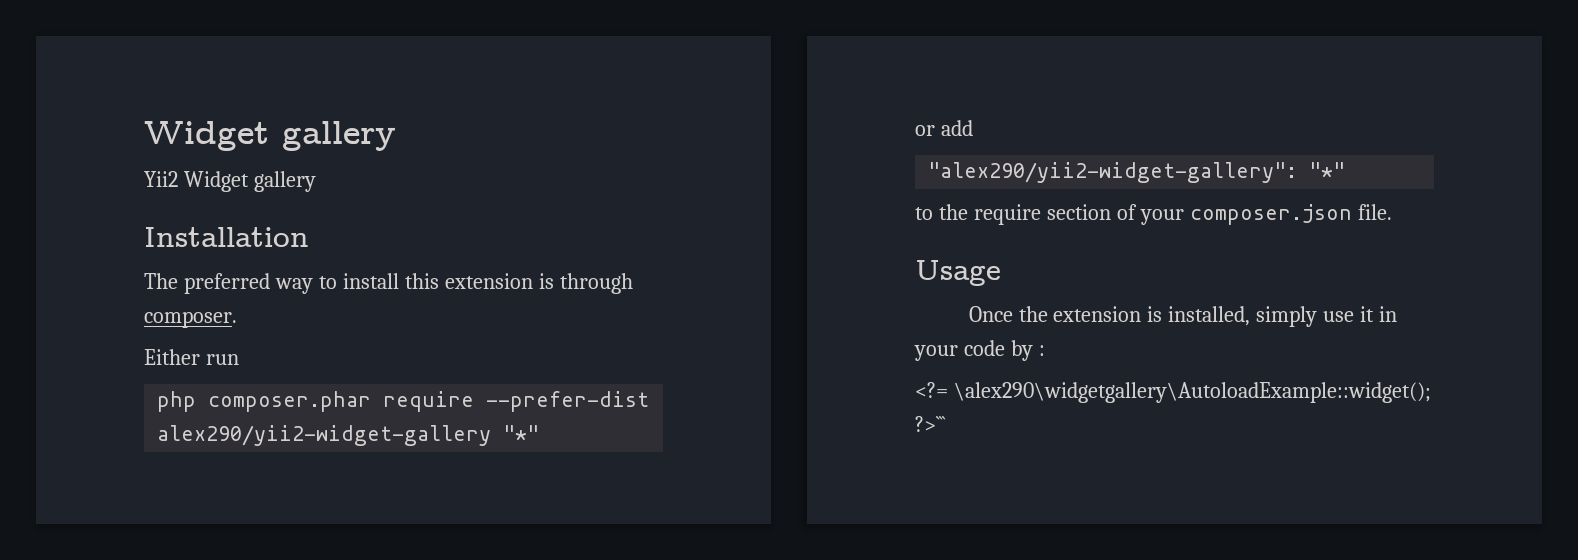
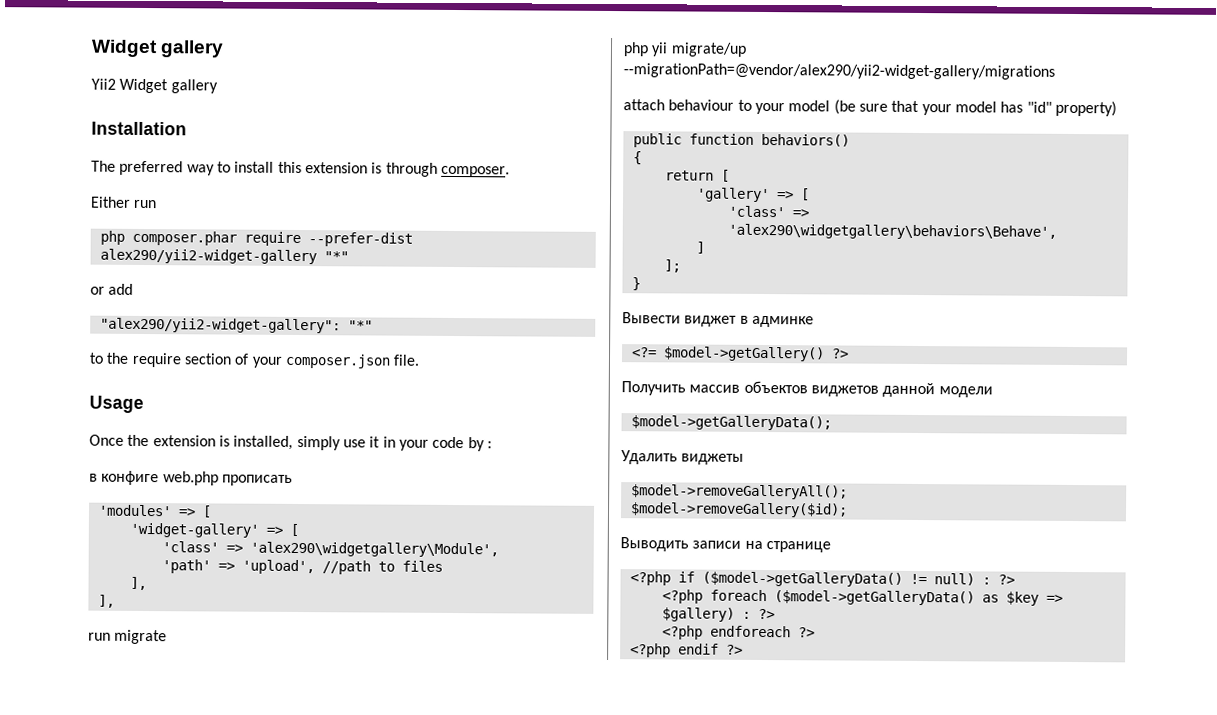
- <?= \alex290\widgetgallery\AutoloadExample::widget(); ?>```
+ в конфиге web.php прописать
+ 'modules' => [
+ 'widget-gallery' => [
+ 'class' => 'alex290\widgetgallery\Module',
+ 'path' => 'upload', //path to files
+ ],
+ ],
+ run migrate
+ php yii migrate/up --migrationPath=@vendor/alex290/yii2-widget-gallery/migrations
+ attach behaviour to your model (be sure that your model has "id" property)
+ public function behaviors()
+ {
+ return [
+ 'gallery' => [
+ 'class' => 'alex290\widgetgallery\behaviors\Behave',
+ ]
+ ];
+ }
+ Вывести виджет в админке
+ <?= $model->getGallery() ?>
+ Получить массив объектов виджетов данной модели
+ $model->getGalleryData();
+ Удалить виджеты
+ $model->removeGalleryAll();
+ $model->removeGallery($id);
+ Выводить записи на странице
+ <?php if ($model->getGalleryData() != null) : ?>
+ <?php foreach ($model->getGalleryData() as $key => $gallery) : ?>
+ <?php endforeach ?>
+ <?php endif ?>

